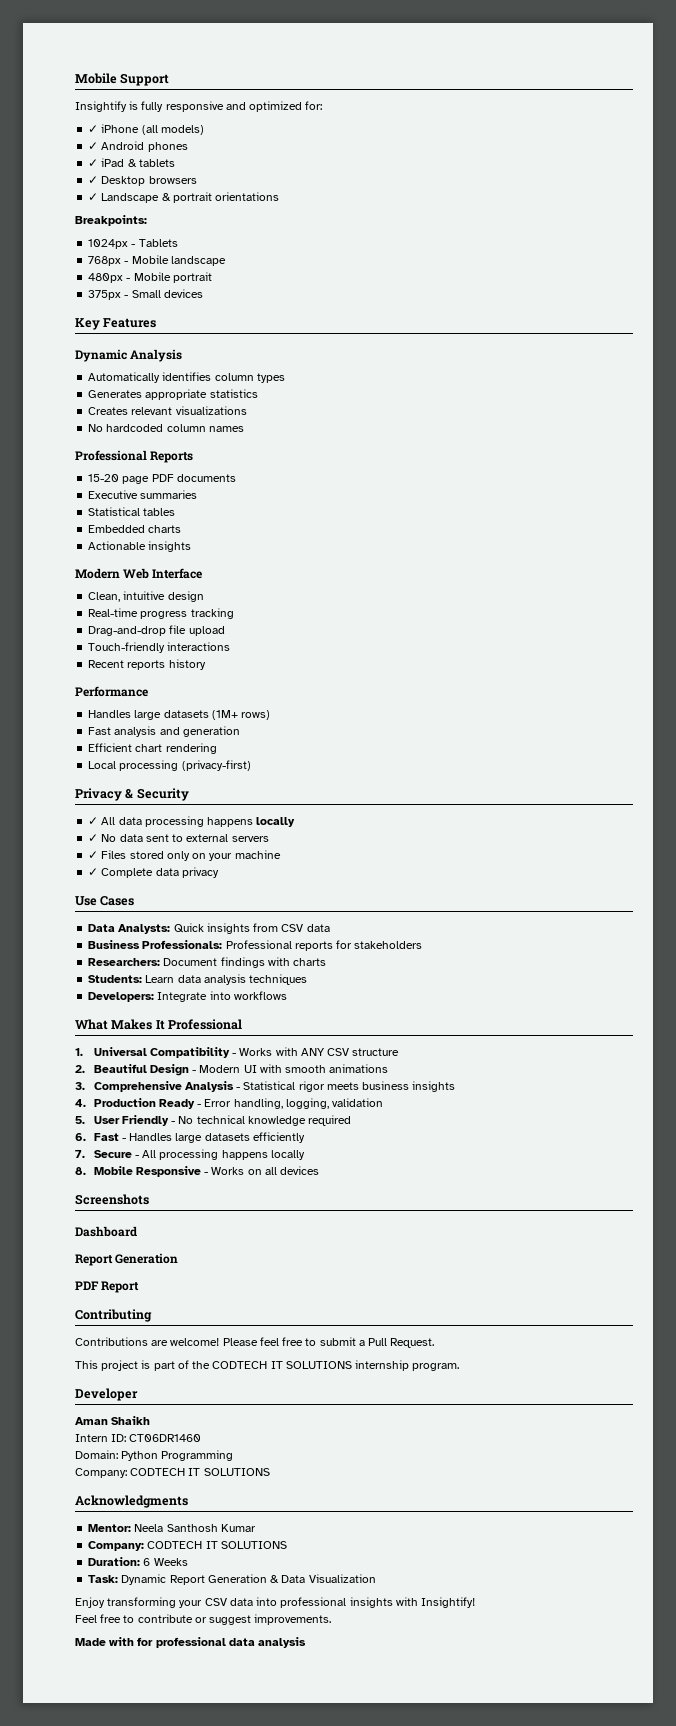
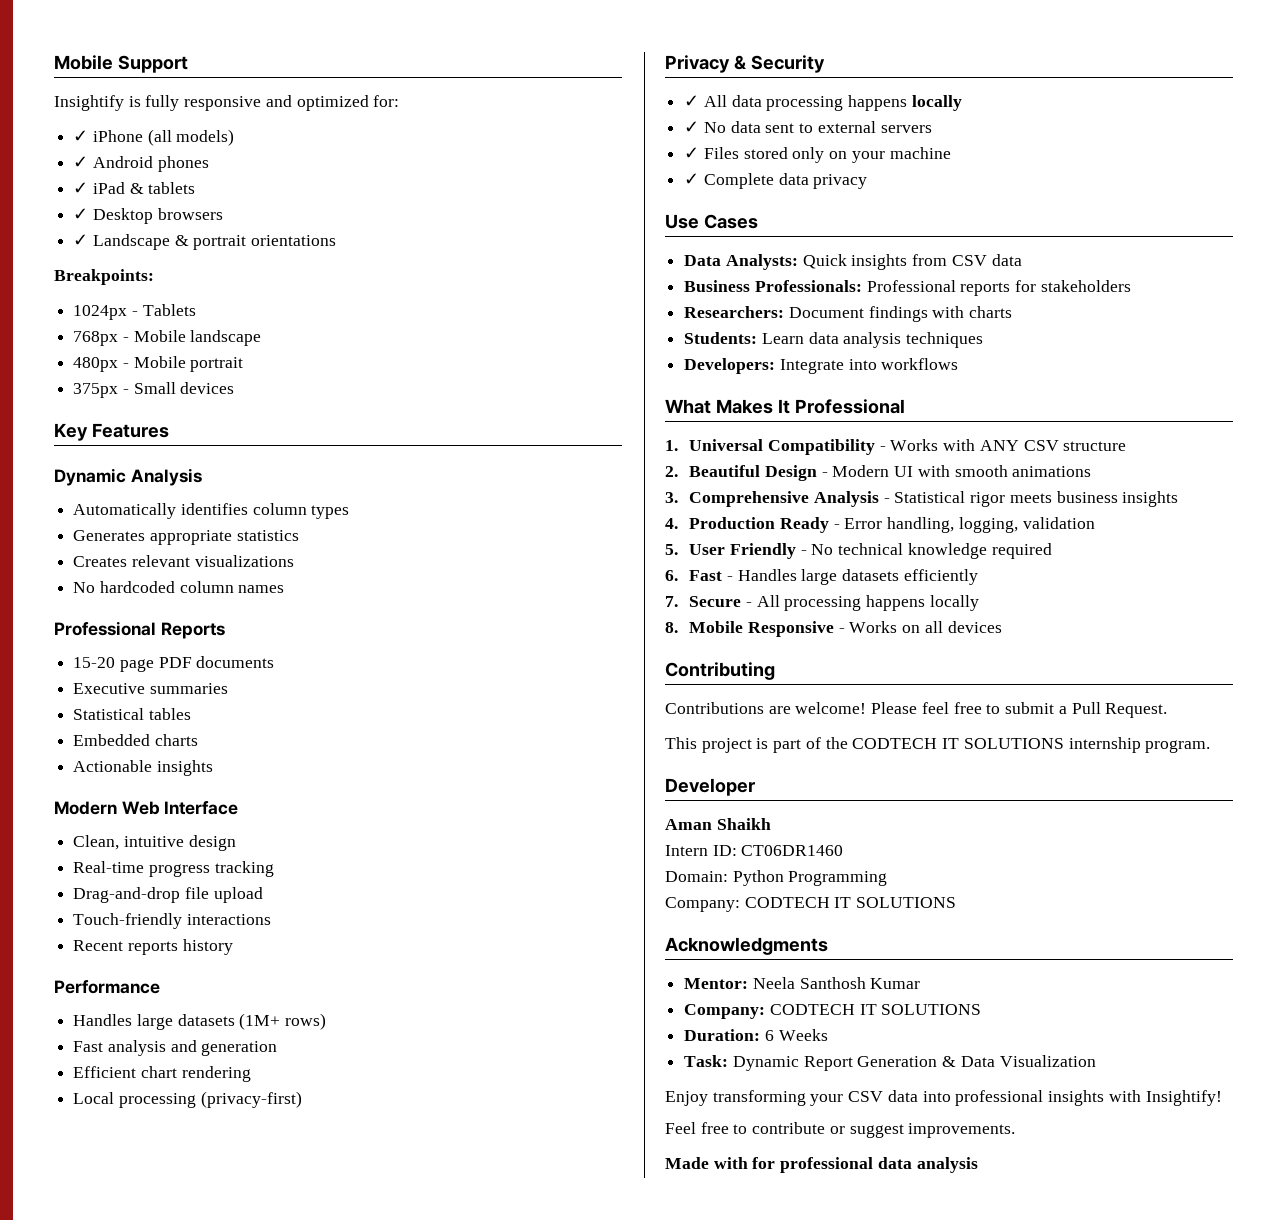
- Screenshots
- Dashboard
- Report Generation
- PDF Report

